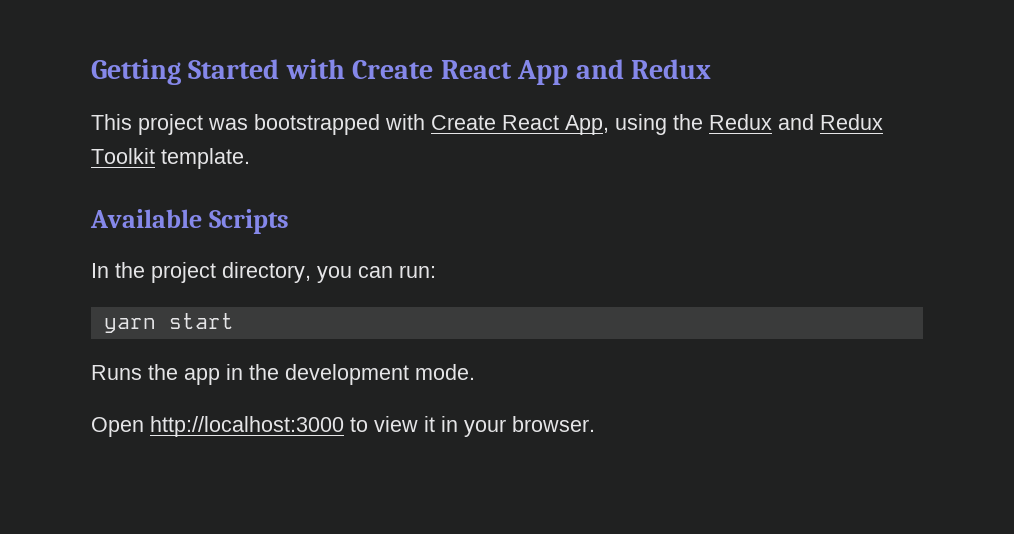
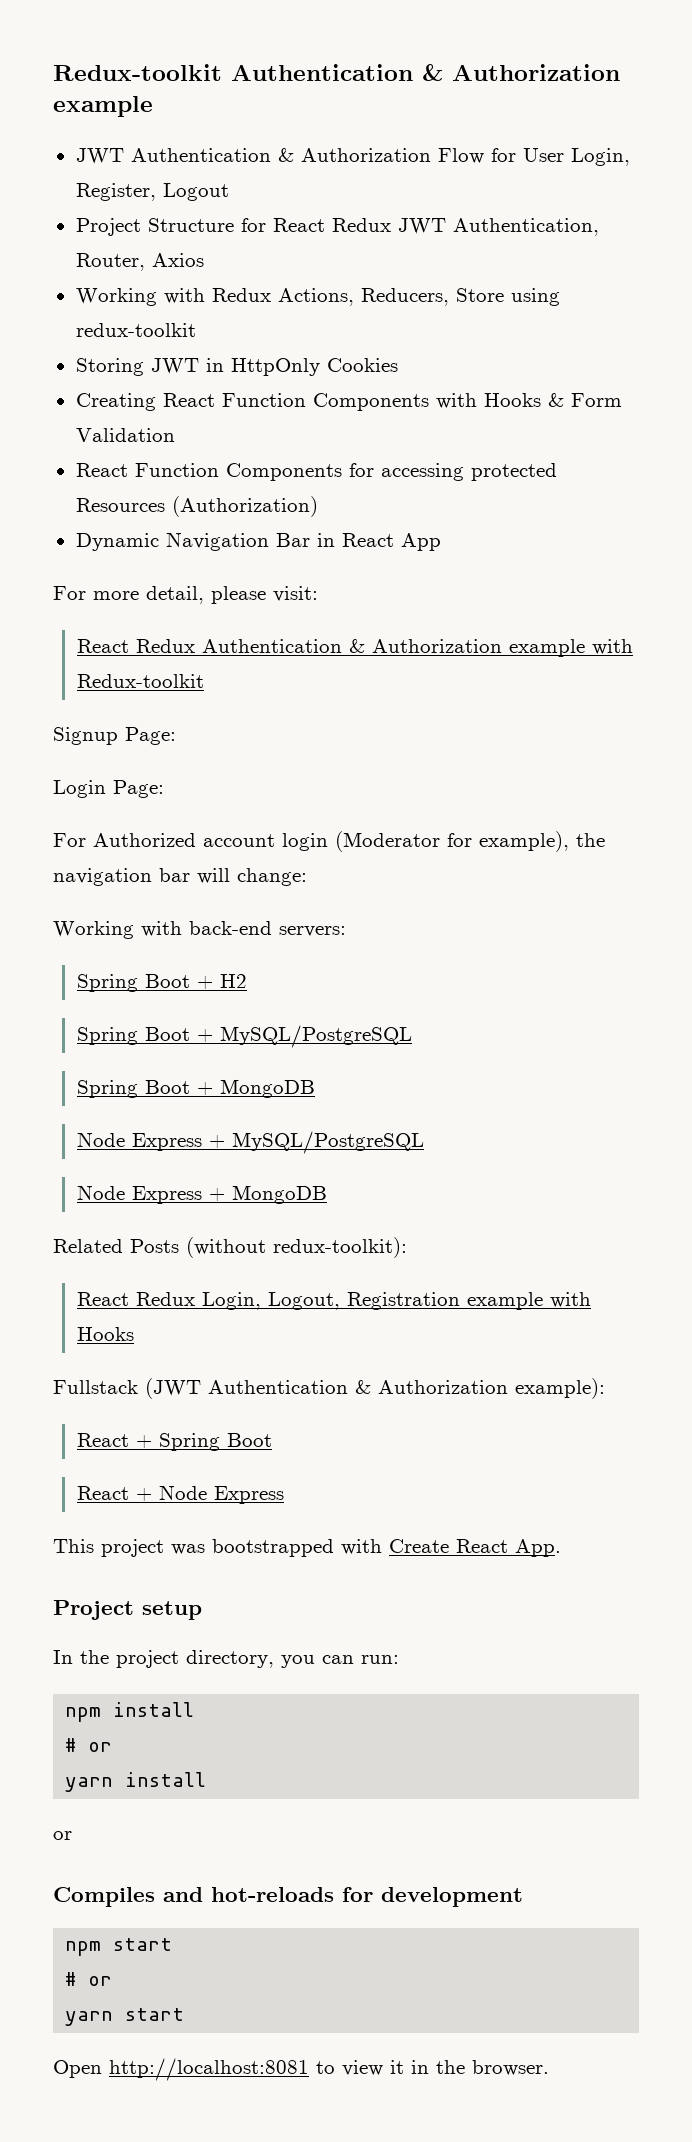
- Getting Started with Create React App and Redux
+ Redux-toolkit Authentication & Authorization example
+ JWT Authentication & Authorization Flow for User Login, Register, Logout
+ Project Structure for React Redux JWT Authentication, Router, Axios
+ Working with Redux Actions, Reducers, Store using redux-toolkit
+ Storing JWT in HttpOnly Cookies
+ Creating React Function Components with Hooks & Form Validation
+ React Function Components for accessing protected Resources (Authorization)
+ Dynamic Navigation Bar in React App
+ For more detail, please visit:
+ React Redux Authentication & Authorization example with Redux-toolkit
+ Signup Page:
+ Login Page:
+ For Authorized account login (Moderator for example), the navigation bar will change:
+ Working with back-end servers:
+ Spring Boot + H2
+ Spring Boot + MySQL/PostgreSQL
+ Spring Boot + MongoDB
+ Node Express + MySQL/PostgreSQL
+ Node Express + MongoDB
+ Related Posts (without redux-toolkit):
+ React Redux Login, Logout, Registration example with Hooks
+ Fullstack (JWT Authentication & Authorization example):
+ React + Spring Boot
+ React + Node Express
- This project was bootstrapped with Create React App, using the Redux and Redux Toolkit template.
- Available Scripts
+ This project was bootstrapped with Create React App.
+ Project setup
+ npm install
+ # or
+ yarn install
+ or
+ Compiles and hot-reloads for development
+ npm start
+ # or
  yarn start
- Runs the app in the development mode.
- Open http://localhost:3000 to view it in your browser.
+ Open http://localhost:8081 to view it in the browser.

